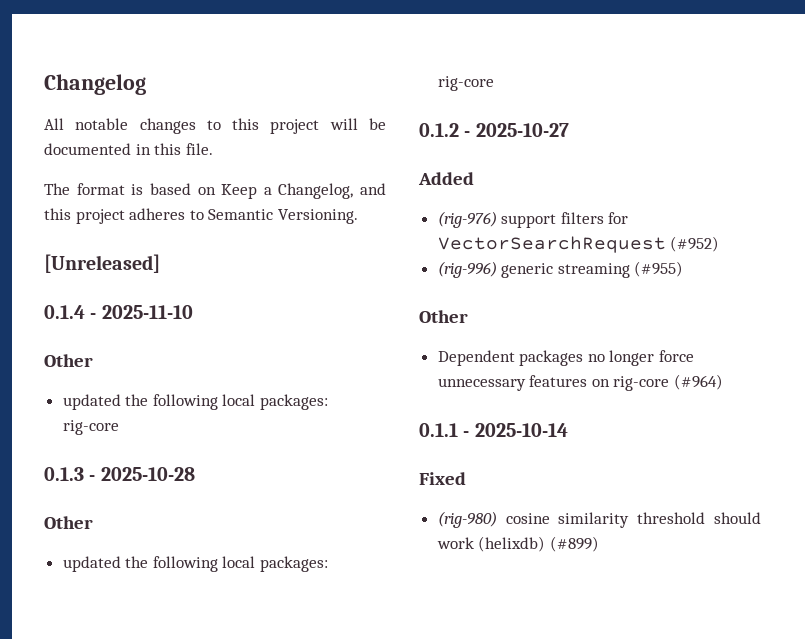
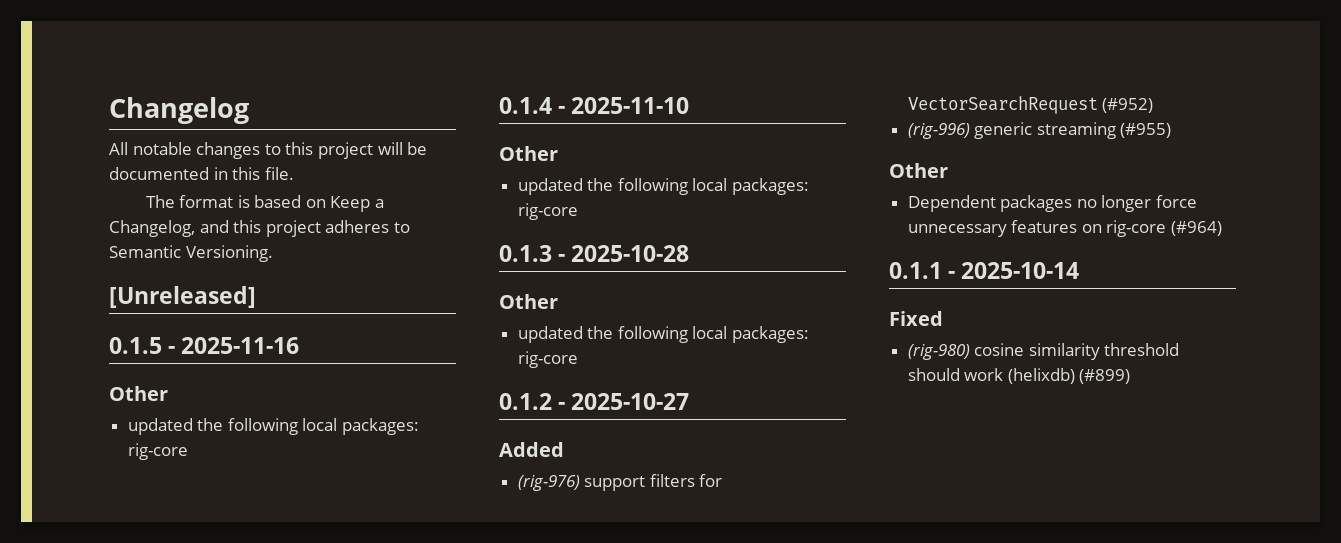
+ 0.1.5 - 2025-11-16
+ Other
+ updated the following local packages: rig-core

